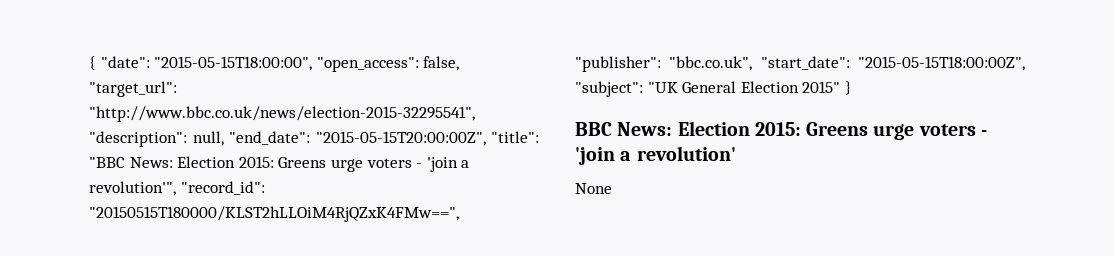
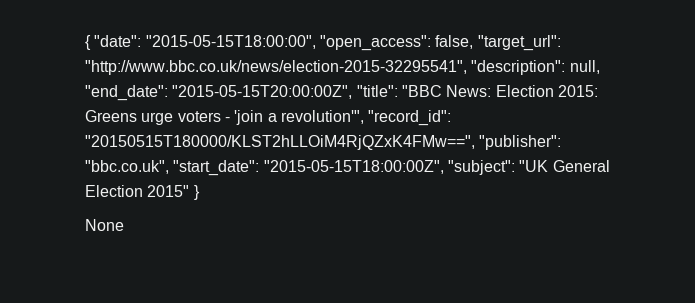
- BBC News: Election 2015: Greens urge voters - 'join a revolution'

